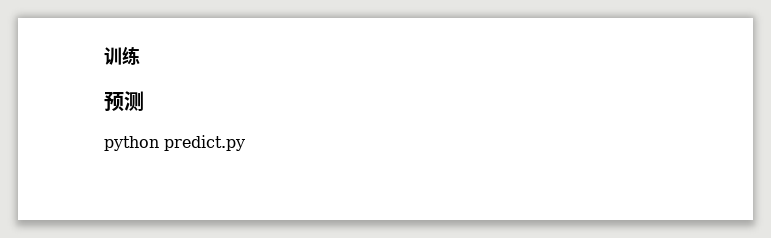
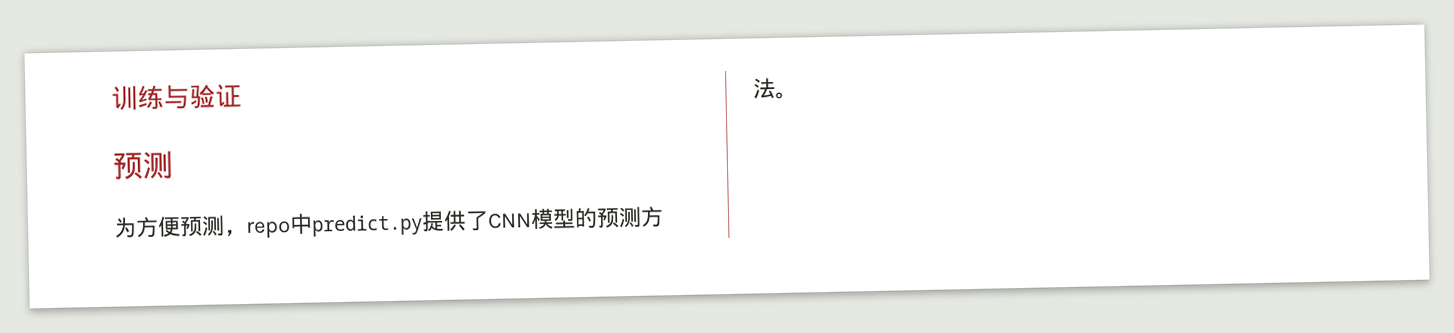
- 训练
+ 训练与验证
- python predict.py
+ 为方便预测，repo中predict.py提供了CNN模型的预测方法。

